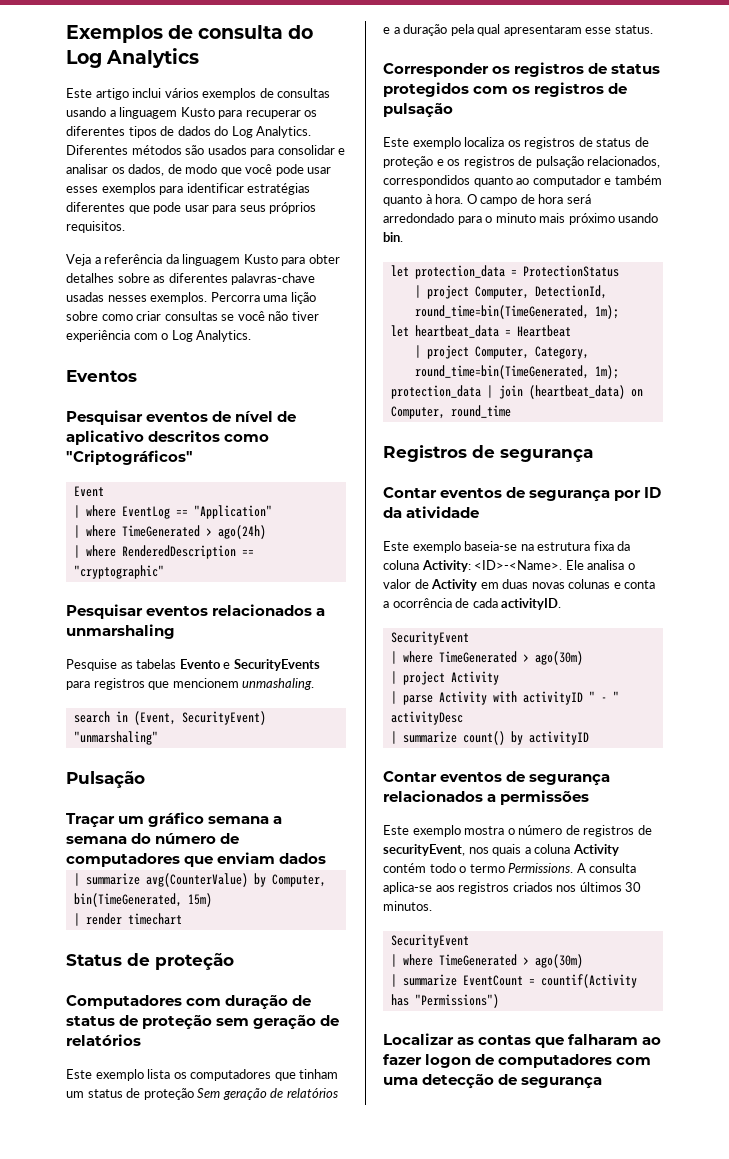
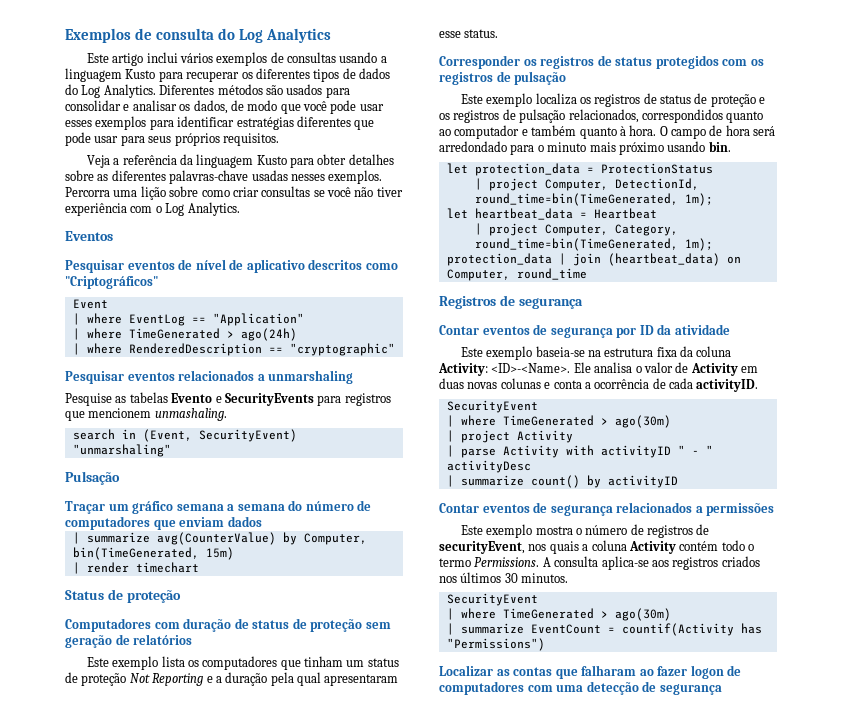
- Este exemplo lista os computadores que tinham um status de proteção Sem geração de relatórios e a duração pela qual apresentaram esse status.
+ Este exemplo lista os computadores que tinham um status de proteção Not Reporting e a duração pela qual apresentaram esse status.

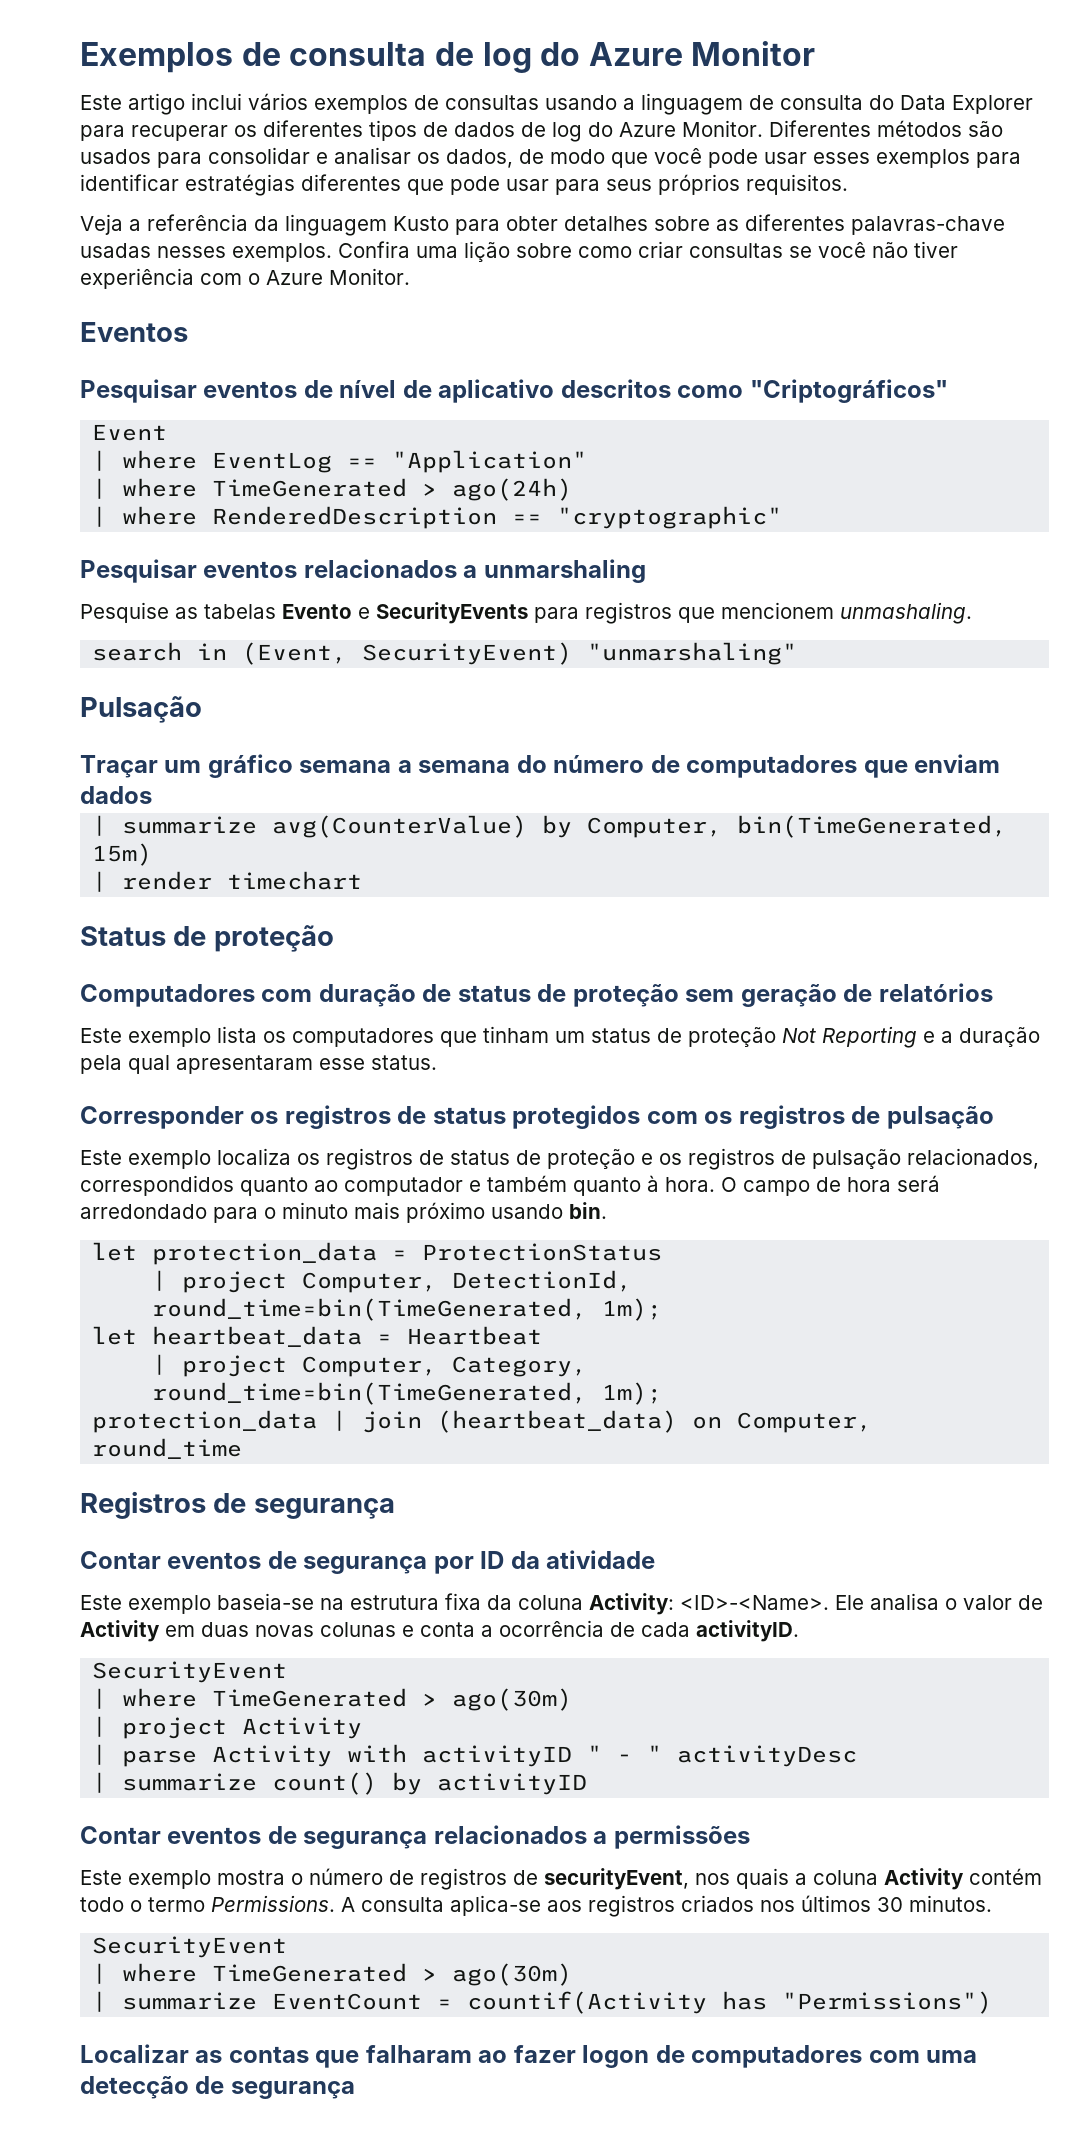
- Exemplos de consulta do Log Analytics
+ Exemplos de consulta de log do Azure Monitor
- Este artigo inclui vários exemplos de consultas usando a linguagem Kusto para recuperar os diferentes tipos de dados do Log Analytics.
+ Este artigo inclui vários exemplos de consultas usando a linguagem de consulta do Data Explorer para recuperar os diferentes tipos de dados de log do Azure Monitor.
- Percorra uma lição sobre como criar consultas se você não tiver experiência com o Log Analytics.
+ Confira uma lição sobre como criar consultas se você não tiver experiência com o Azure Monitor.

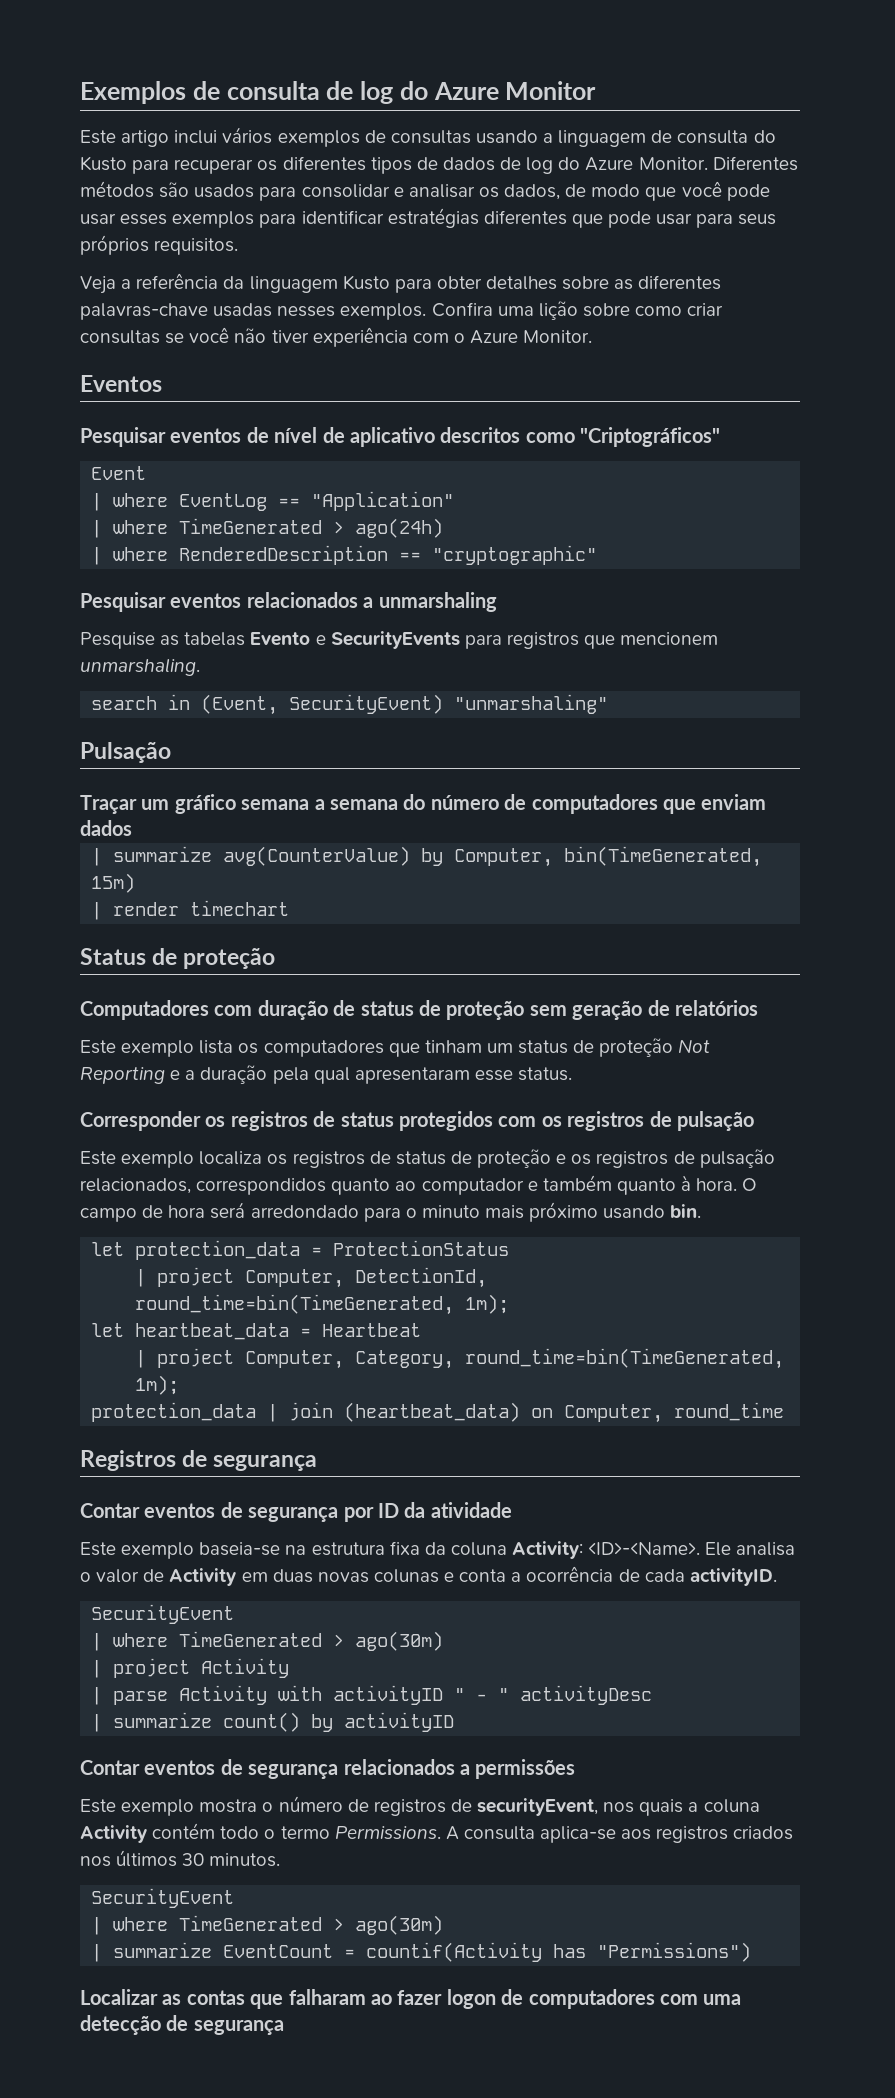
- Este artigo inclui vários exemplos de consultas usando a linguagem de consulta do Data Explorer para recuperar os diferentes tipos de dados de log do Azure Monitor.
+ Este artigo inclui vários exemplos de consultas usando a linguagem de consulta do Kusto para recuperar os diferentes tipos de dados de log do Azure Monitor.
- Pesquise as tabelas Evento e SecurityEvents para registros que mencionem unmashaling.
+ Pesquise as tabelas Evento e SecurityEvents para registros que mencionem unmarshaling.

